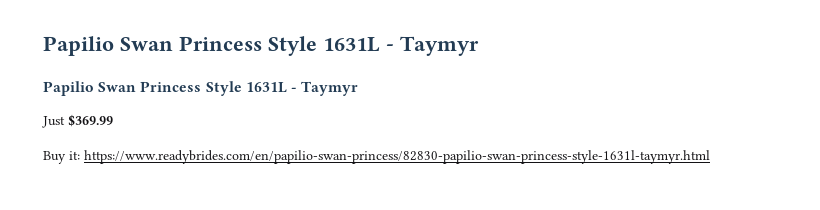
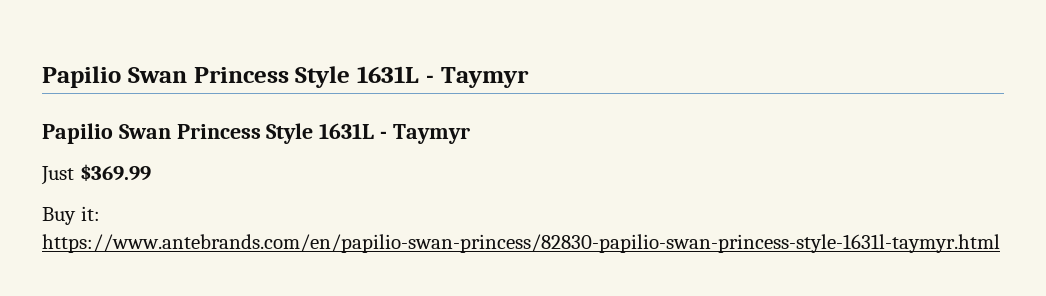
- Buy it: https://www.readybrides.com/en/papilio-swan-princess/82830-papilio-swan-princess-style-1631l-taymyr.html
+ Buy it: https://www.antebrands.com/en/papilio-swan-princess/82830-papilio-swan-princess-style-1631l-taymyr.html

